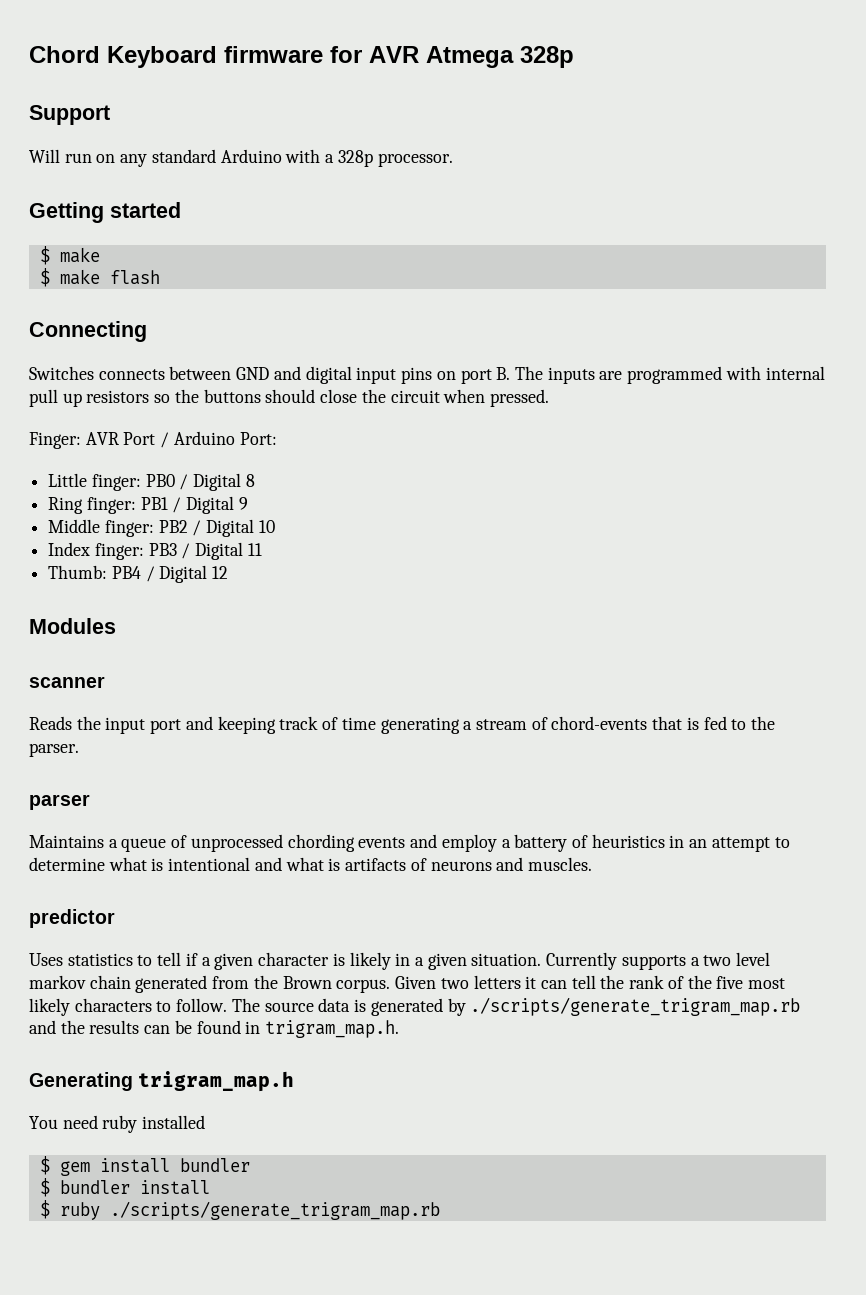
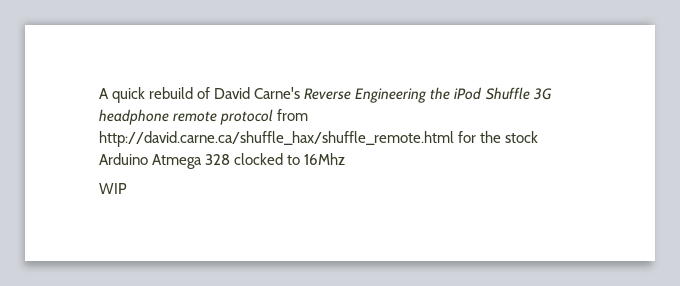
- Chord Keyboard firmware for AVR Atmega 328p
- Support
- Will run on any standard Arduino with a 328p processor.
- Getting started
- $ make
- $ make flash
- Connecting
- Switches connects between GND and digital input pins on port B. The inputs are programmed with internal pull up resistors so the buttons should close the circuit when pressed.
- Finger: AVR Port / Arduino Port:
- Little finger: PB0 / Digital 8
- Ring finger: PB1 / Digital 9
- Middle finger: PB2 / Digital 10
- Index finger: PB3 / Digital 11
- Thumb: PB4 / Digital 12
- Modules
- scanner
- Reads the input port and keeping track of time generating a stream of chord-events that is fed to the parser.
- parser
- Maintains a queue of unprocessed chording events and employ a battery of heuristics in an attempt to determine what is intentional and what is artifacts of neurons and muscles.
- predictor
- Uses statistics to tell if a given character is likely in a given situation. Currently supports a two level markov chain generated from the Brown corpus. Given two letters it can tell the rank of the five most likely characters to follow. The source data is generated by ./scripts/generate_trigram_map.rb and the results can be found in trigram_map.h.
- Generating trigram_map.h
- You need ruby installed
- $ gem install bundler
- $ bundler install
- $ ruby ./scripts/generate_trigram_map.rb
+ A quick rebuild of David Carne's Reverse Engineering the iPod Shuffle 3G headphone remote protocol from http://david.carne.ca/shuffle_hax/shuffle_remote.html for the stock Arduino Atmega 328 clocked to 16Mhz
+ WIP

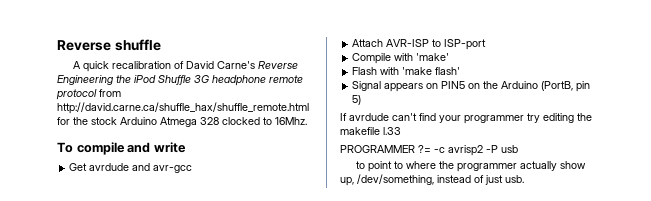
+ Reverse shuffle
- A quick rebuild of David Carne's Reverse Engineering the iPod Shuffle 3G headphone remote protocol from http://david.carne.ca/shuffle_hax/shuffle_remote.html for the stock Arduino Atmega 328 clocked to 16Mhz
- WIP
+ A quick recalibration of David Carne's Reverse Engineering the iPod Shuffle 3G headphone remote protocol from http://david.carne.ca/shuffle_hax/shuffle_remote.html for the stock Arduino Atmega 328 clocked to 16Mhz.
+ To compile and write
+ Get avrdude and avr-gcc
+ Attach AVR-ISP to ISP-port
+ Compile with 'make'
+ Flash with 'make flash'
+ Signal appears on PIN5 on the Arduino (PortB, pin 5)
+ If avrdude can't find your programmer try editing the makefile l.33
+ PROGRAMMER ?= -c avrisp2 -P usb
+ to point to where the programmer actually show up, /dev/something, instead of just usb.

